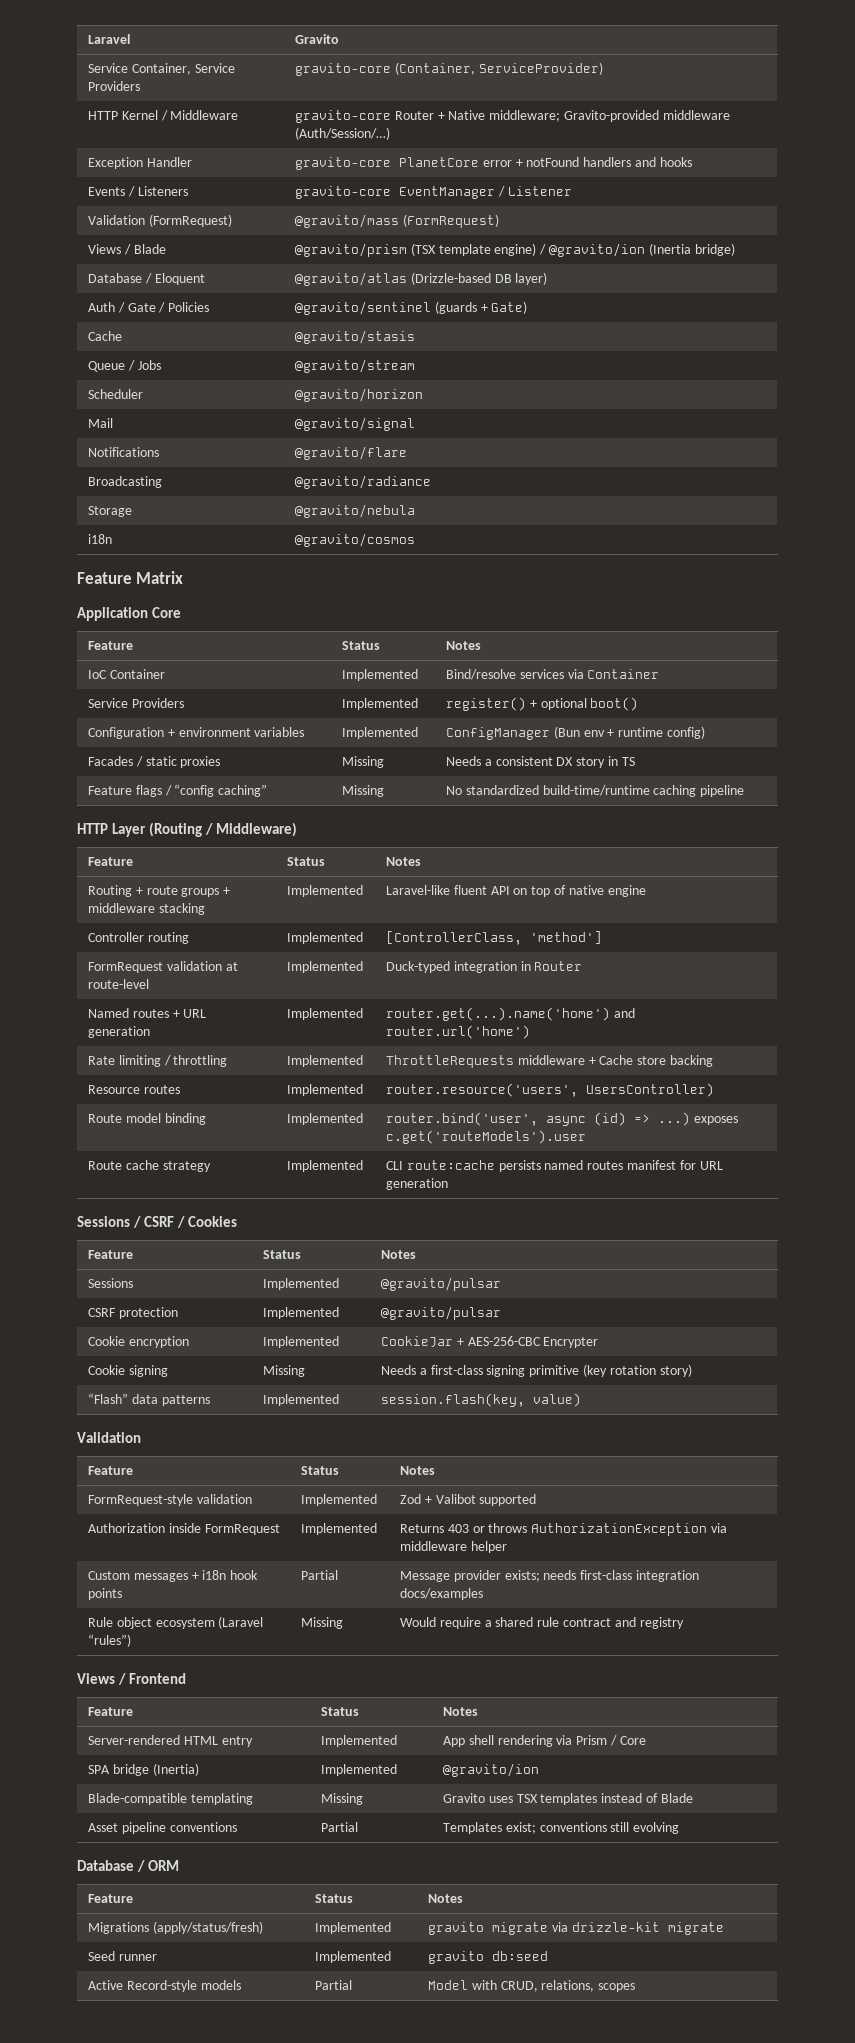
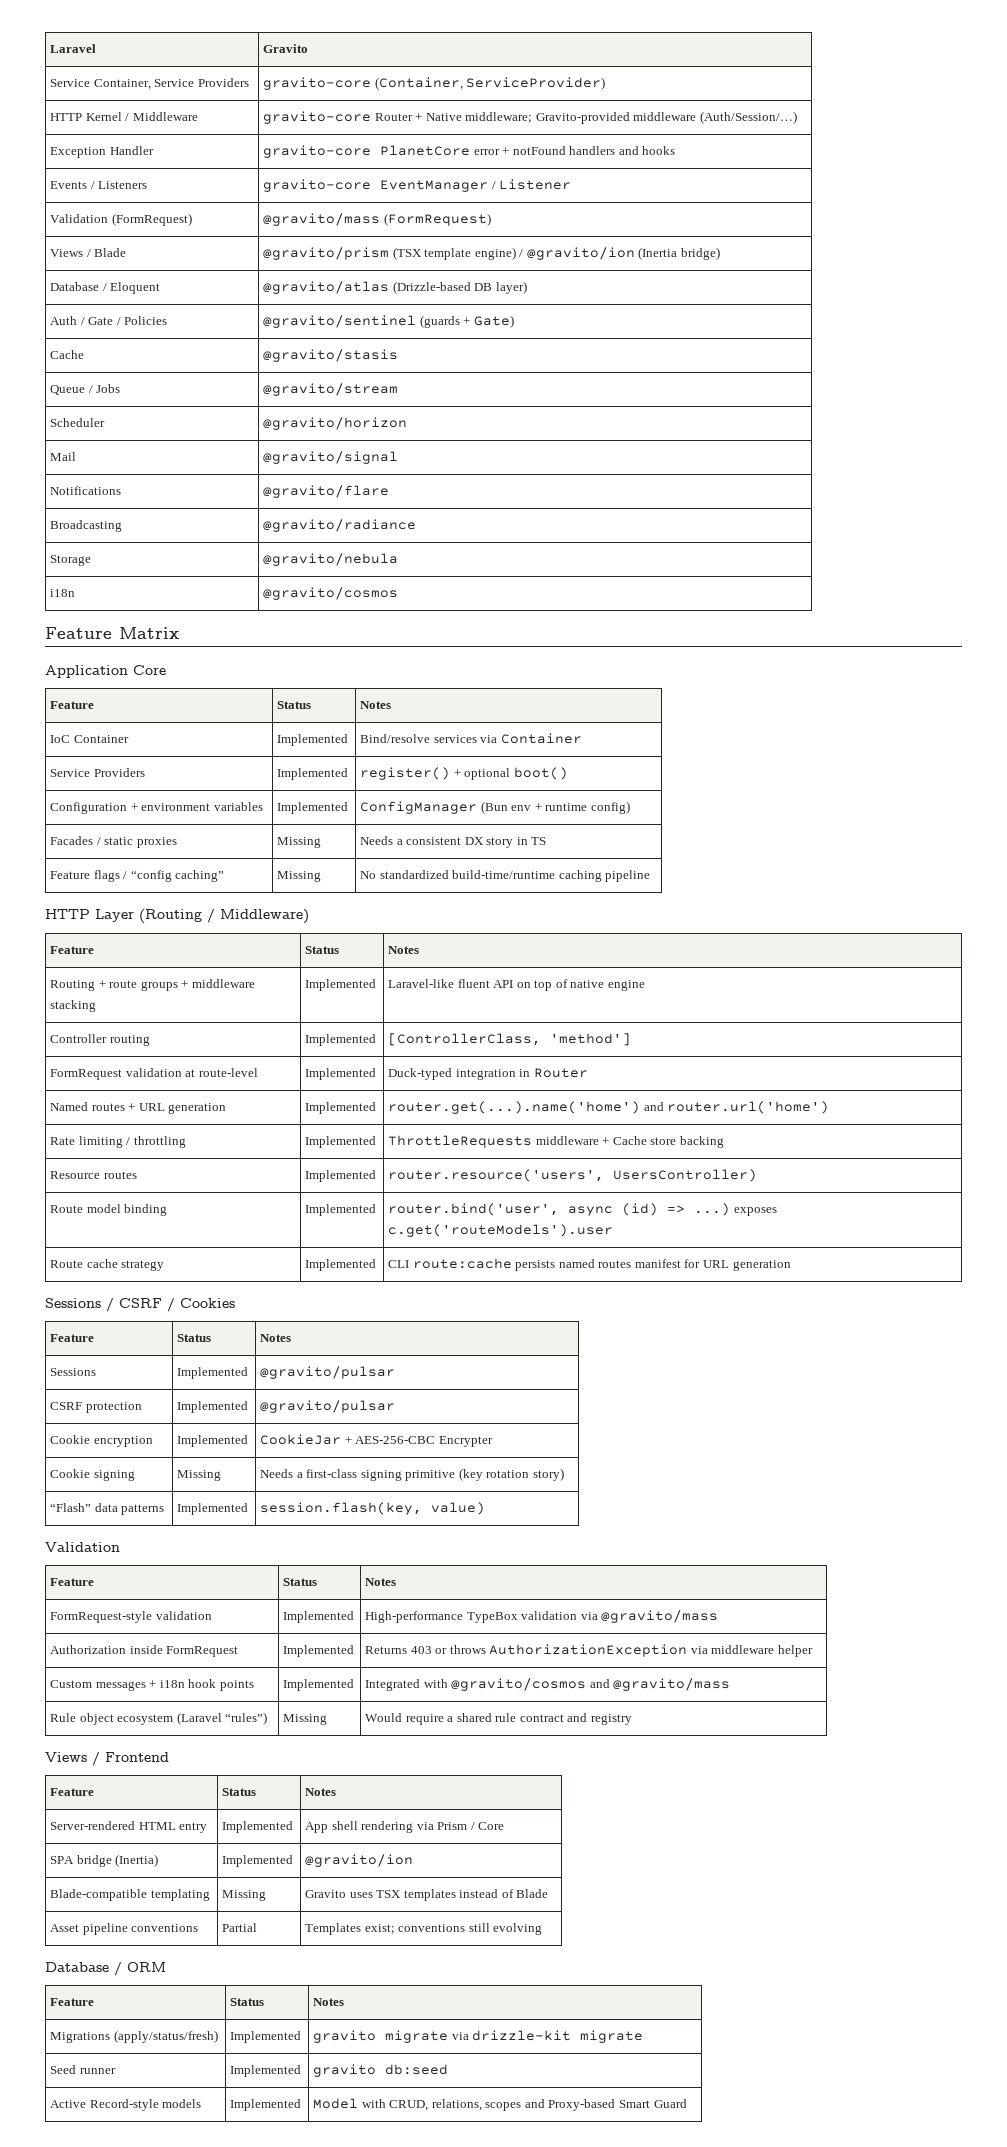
- FormRequest-style validation | Implemented | Zod + Valibot supported
+ FormRequest-style validation | Implemented | High-performance TypeBox validation via @gravito/mass
- Custom messages + i18n hook points | Partial | Message provider exists; needs first-class integration docs/examples
+ Custom messages + i18n hook points | Implemented | Integrated with @gravito/cosmos and @gravito/mass
- Active Record-style models | Partial | Model with CRUD, relations, scopes
+ Active Record-style models | Implemented | Model with CRUD, relations, scopes and Proxy-based Smart Guard

